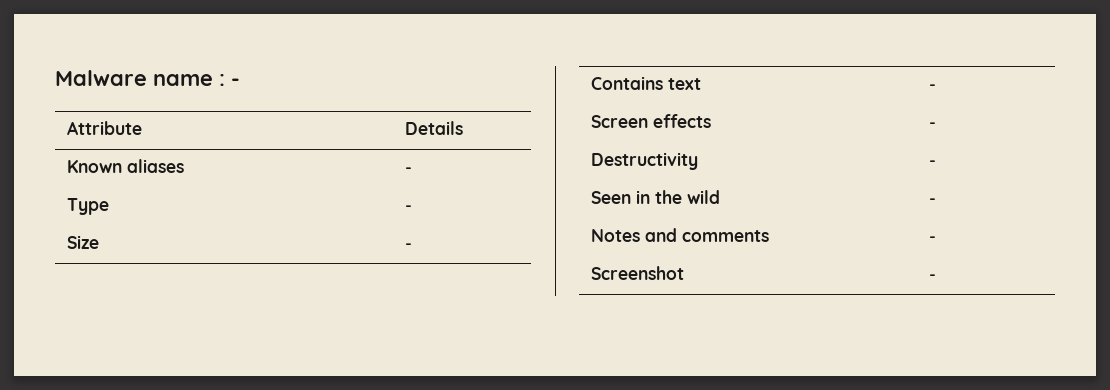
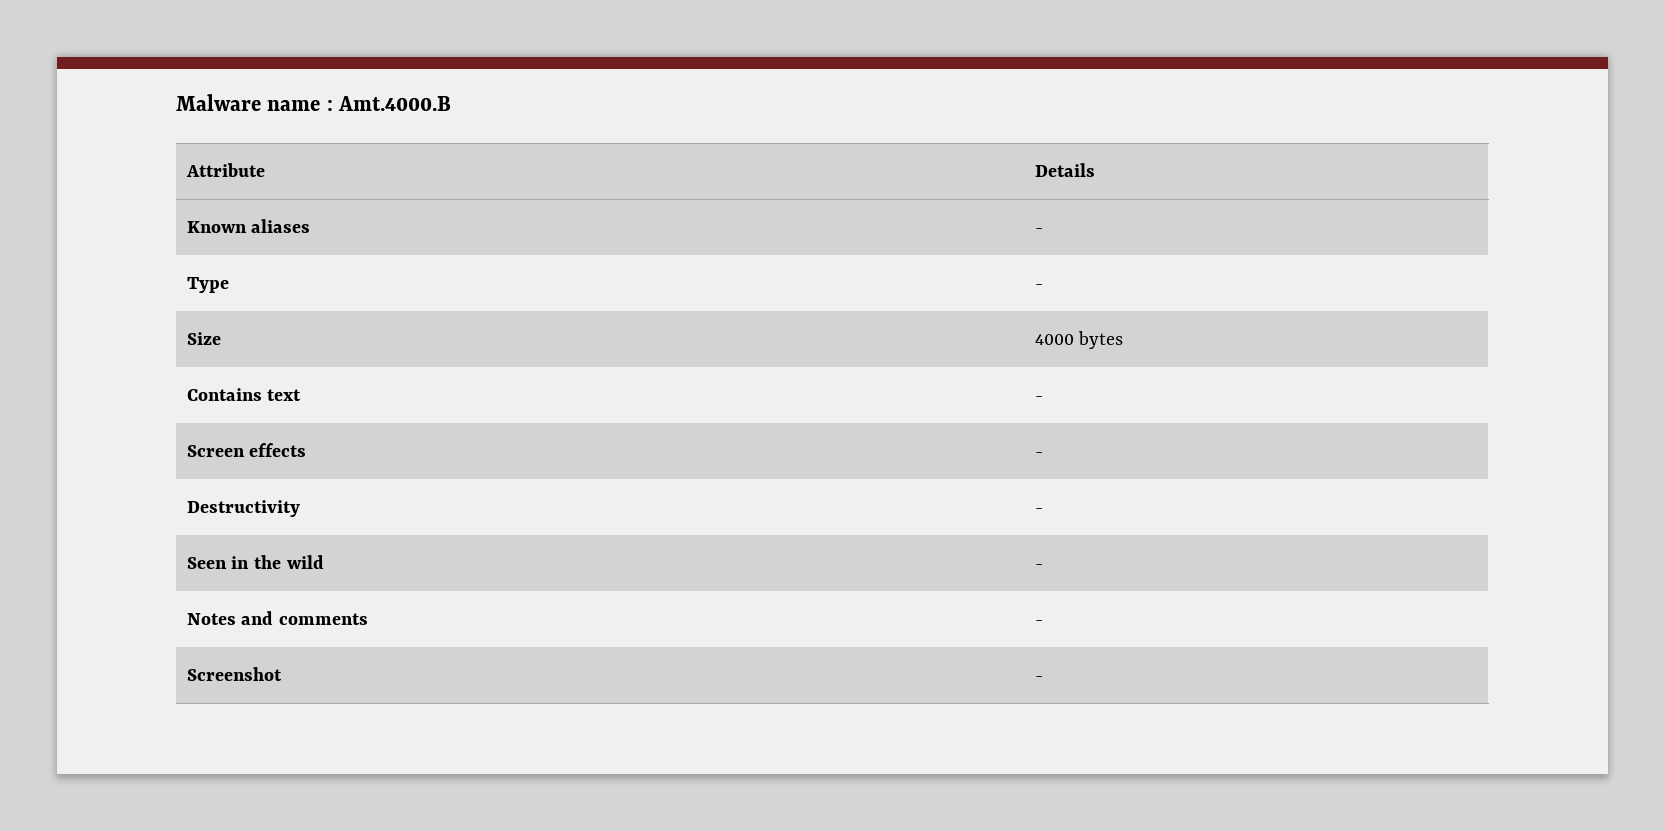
- Malware name : -
+ Malware name : Amt.4000.B
- Size | -
+ Size | 4000 bytes

